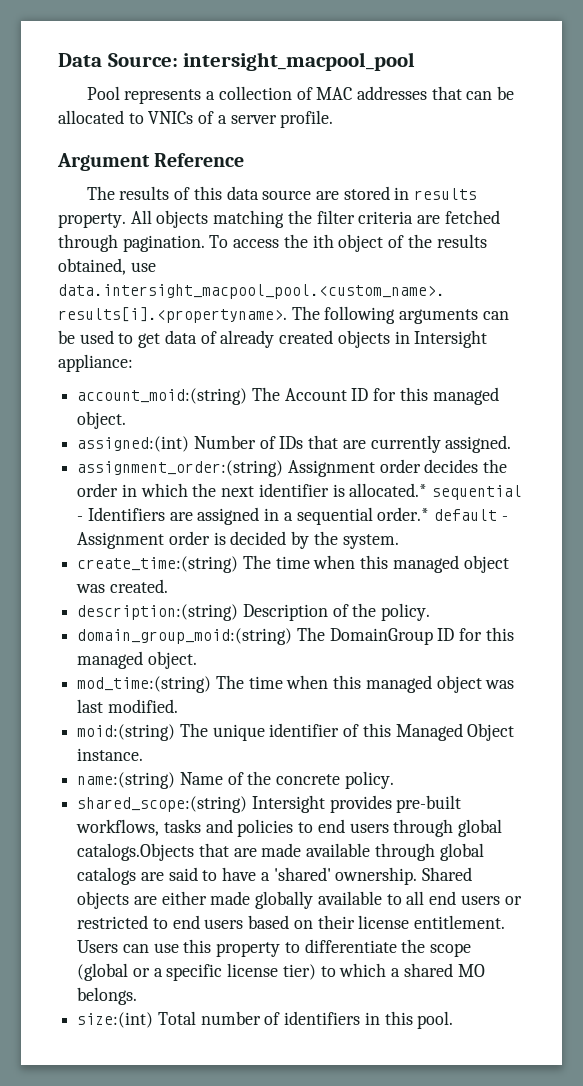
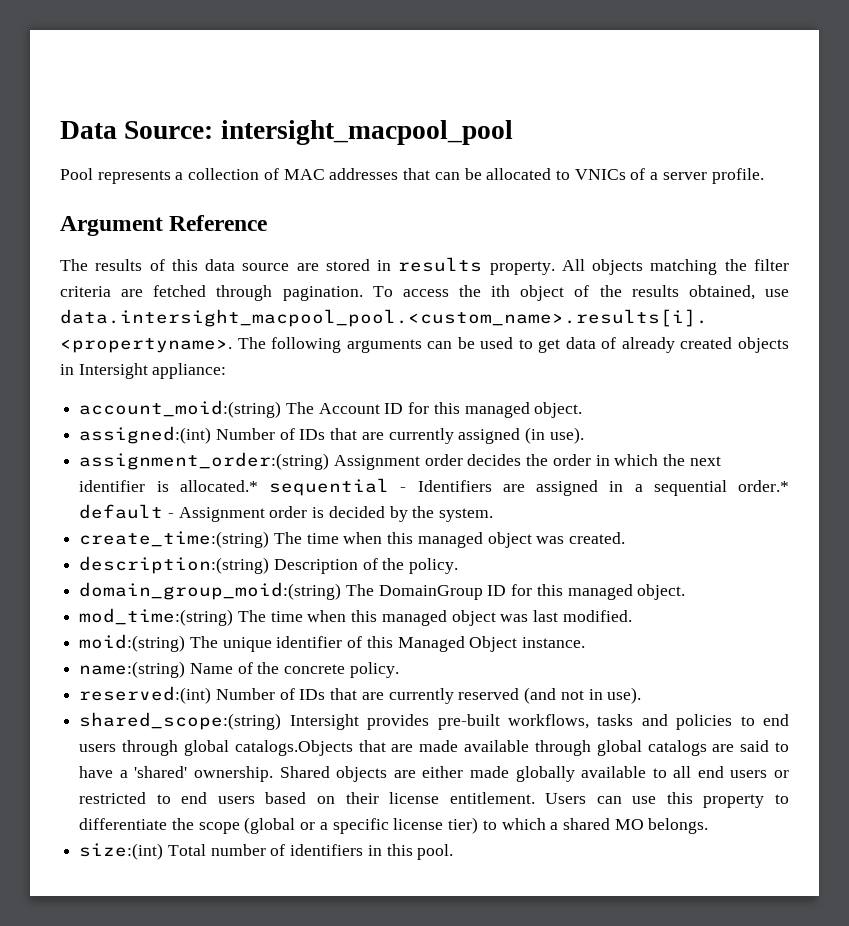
- assigned:(int) Number of IDs that are currently assigned.
+ assigned:(int) Number of IDs that are currently assigned (in use).
+ reserved:(int) Number of IDs that are currently reserved (and not in use).

